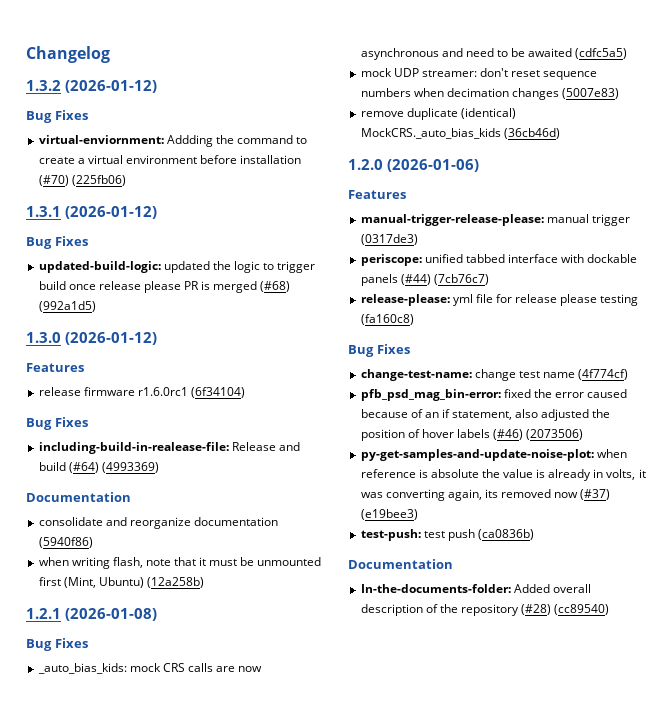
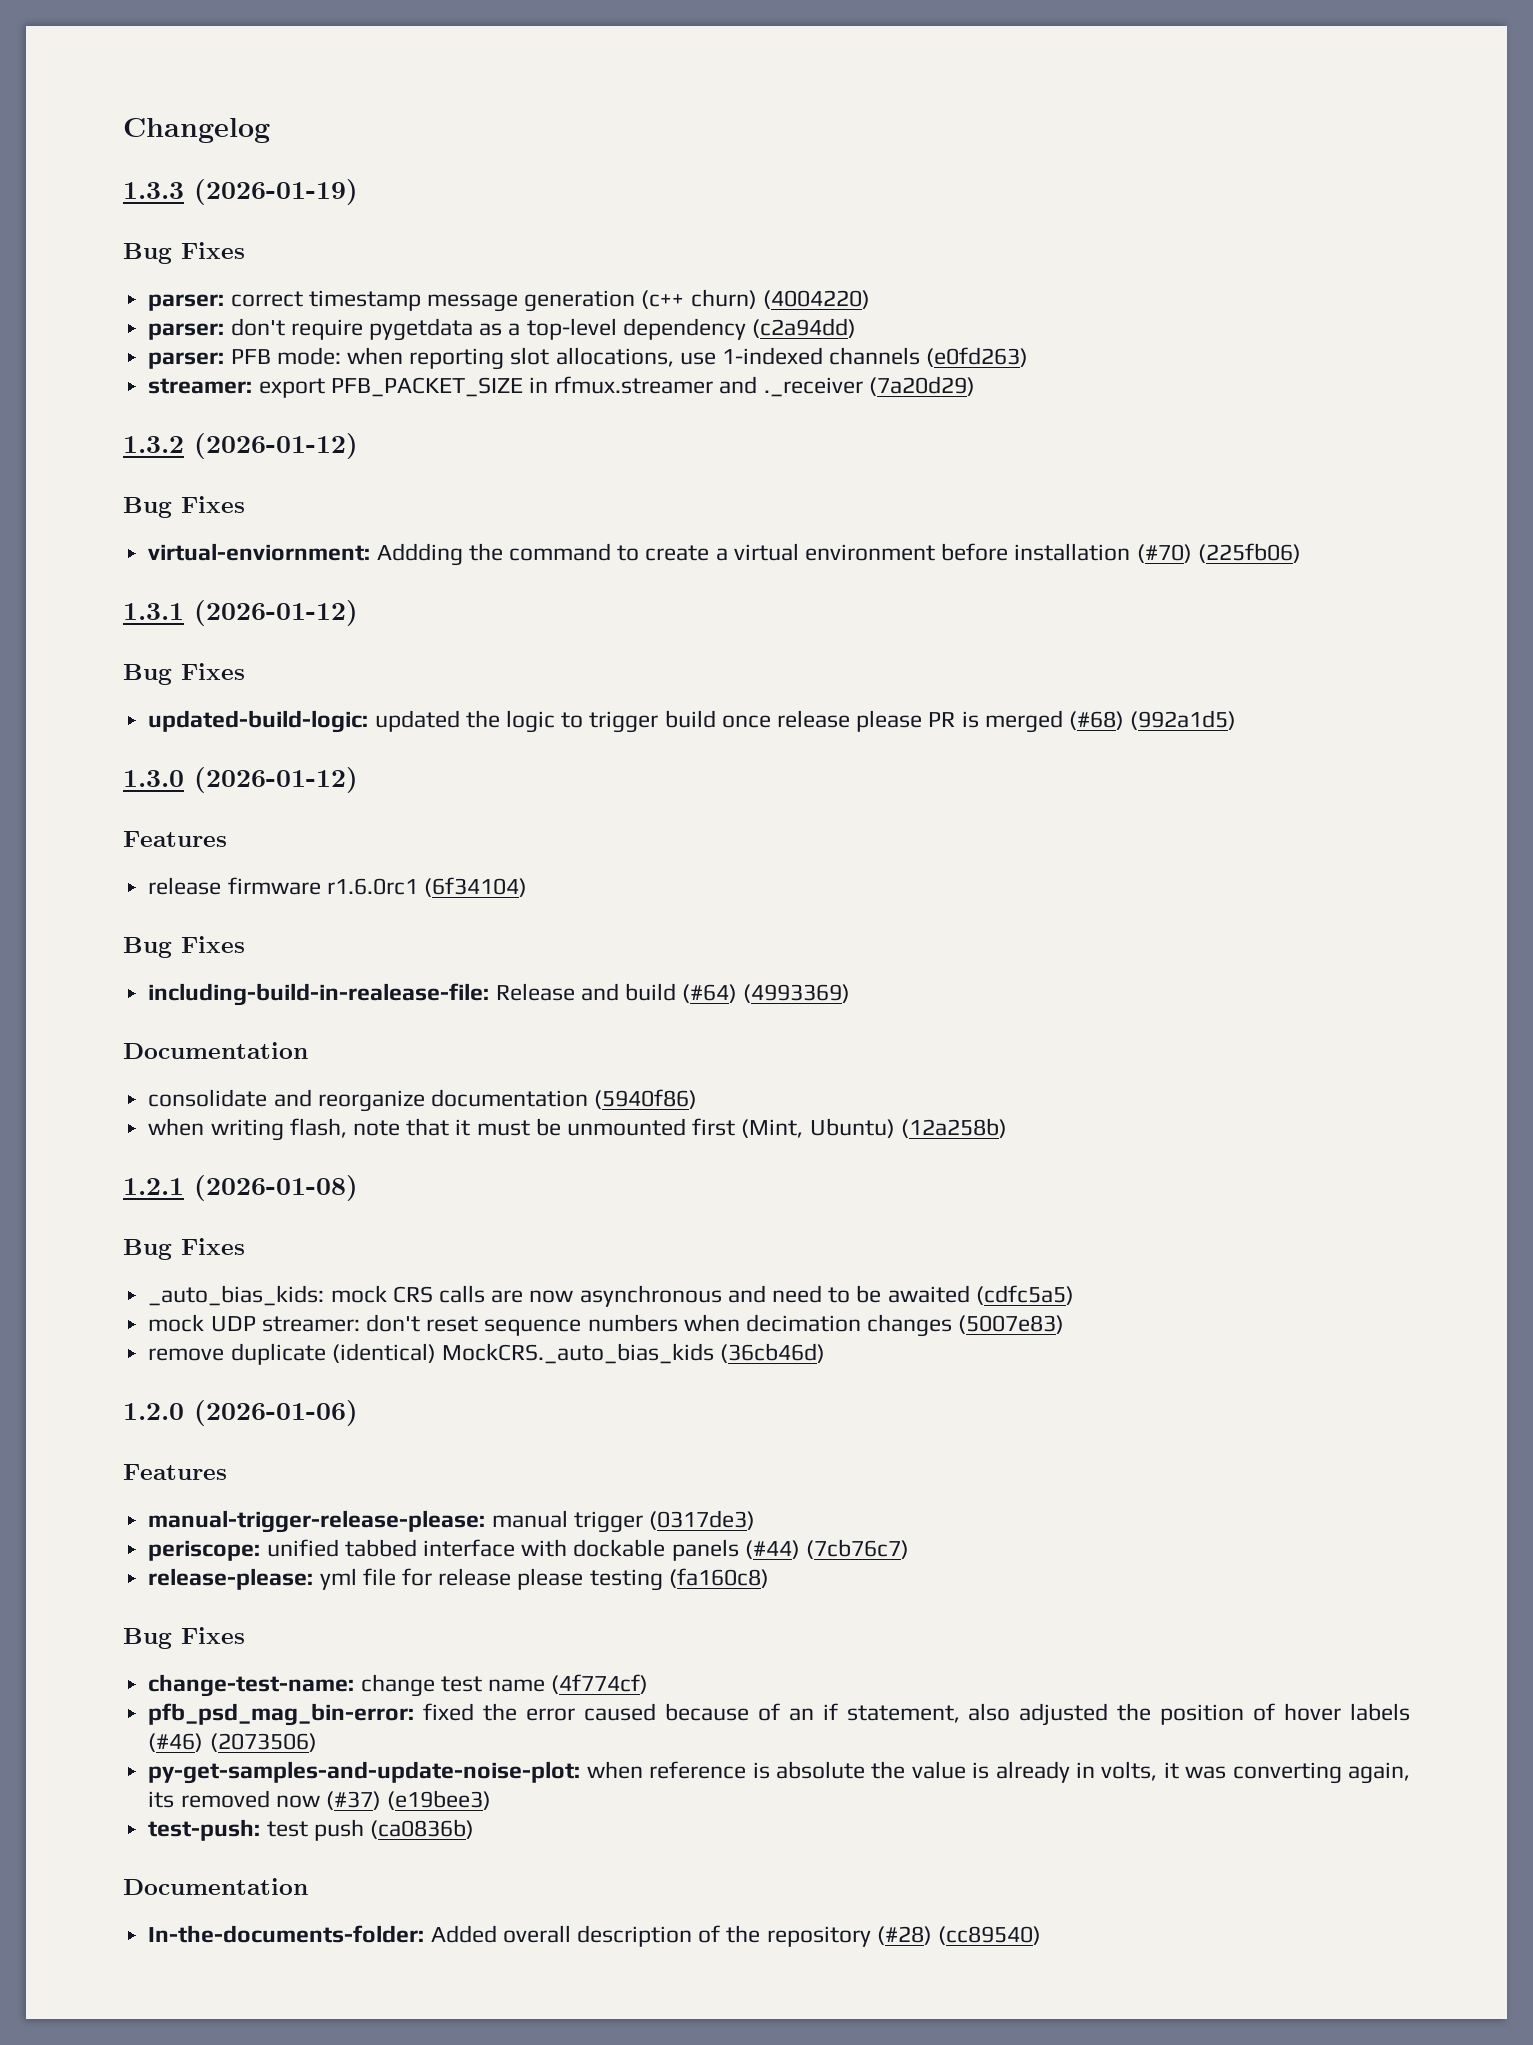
+ 1.3.3 (2026-01-19)
+ Bug Fixes
+ parser: correct timestamp message generation (c++ churn) (4004220)
+ parser: don't require pygetdata as a top-level dependency (c2a94dd)
+ parser: PFB mode: when reporting slot allocations, use 1-indexed channels (e0fd263)
+ streamer: export PFB_PACKET_SIZE in rfmux.streamer and ._receiver (7a20d29)

